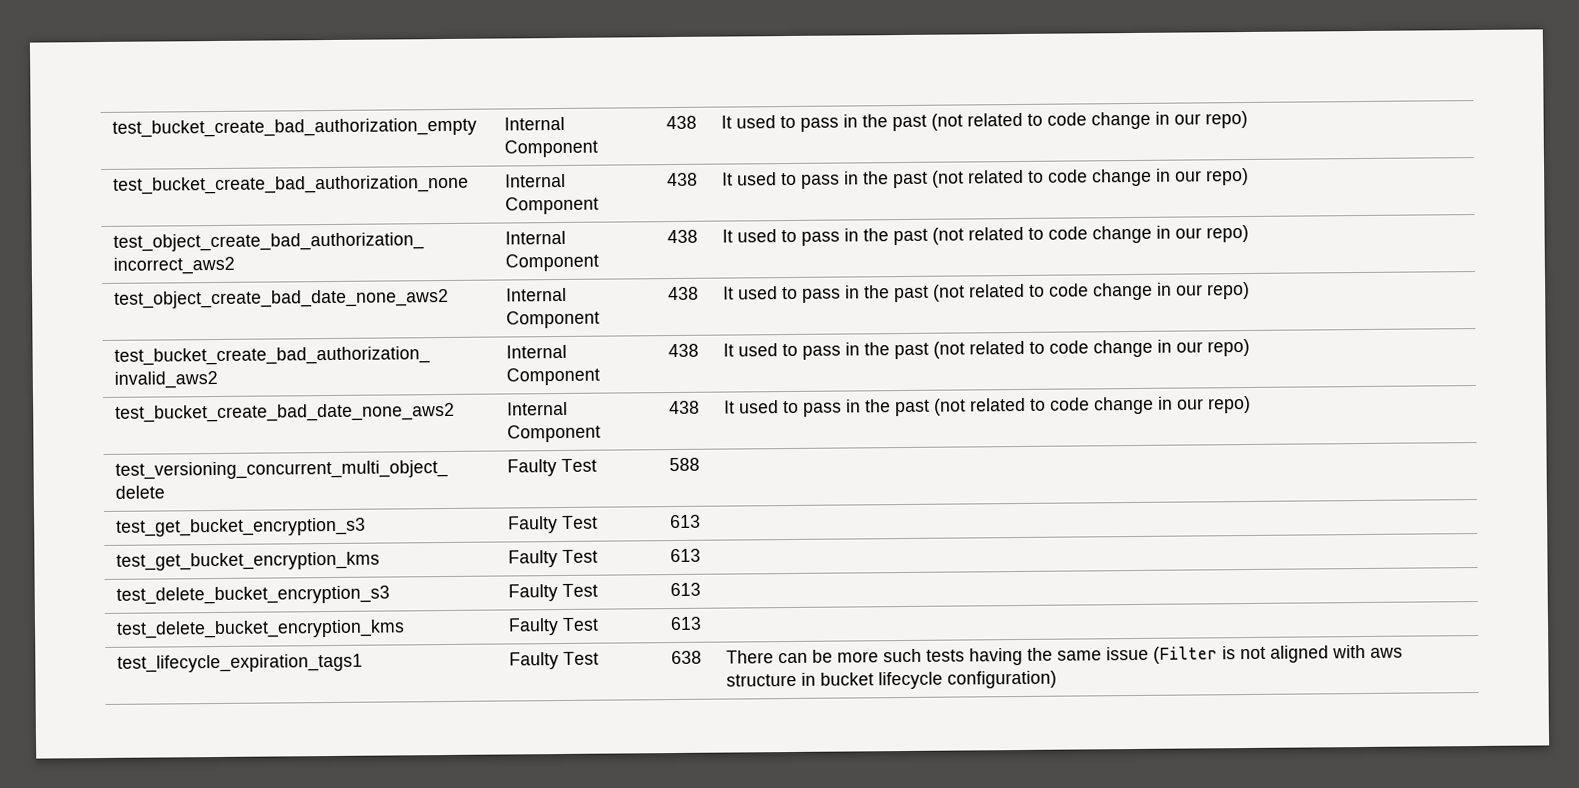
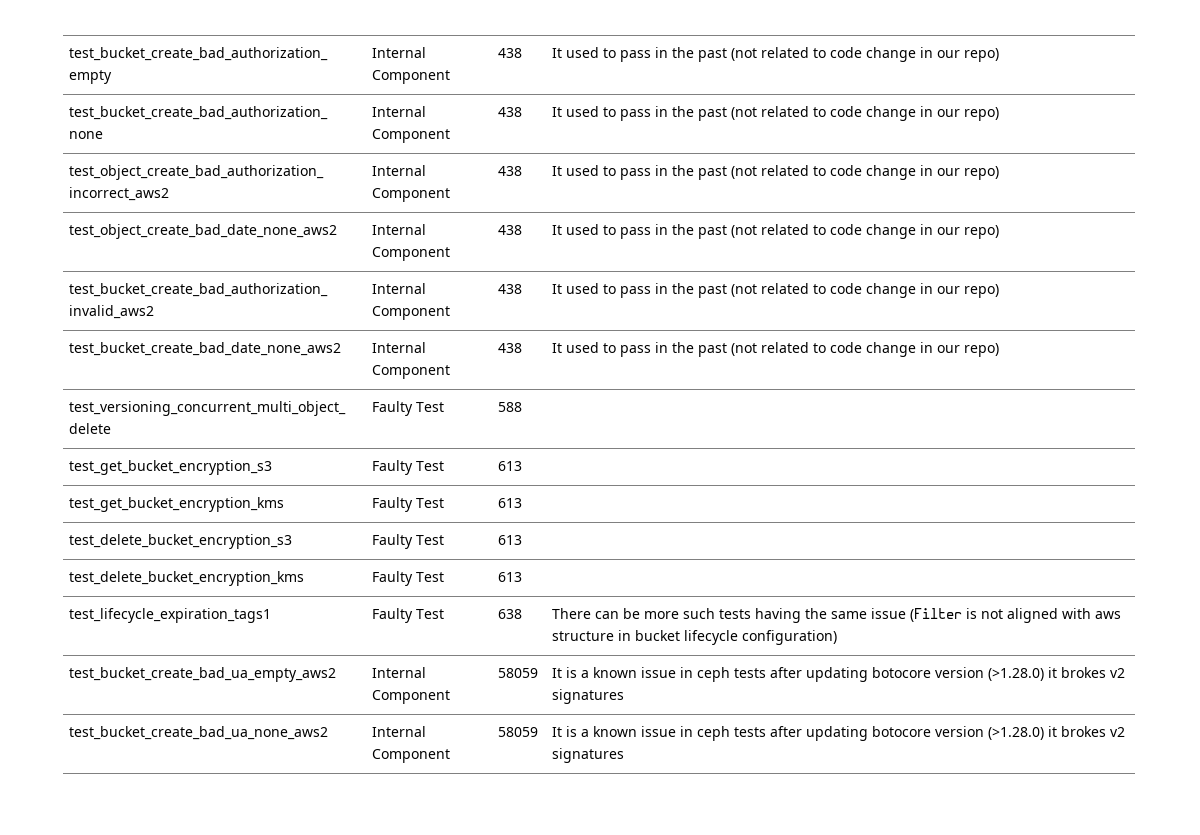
+ test_bucket_create_bad_ua_empty_aws2 | Internal Component | 58059 | It is a known issue in ceph tests after updating botocore version (>1.28.0) it brokes v2 signatures
+ test_bucket_create_bad_ua_none_aws2 | Internal Component | 58059 | It is a known issue in ceph tests after updating botocore version (>1.28.0) it brokes v2 signatures

